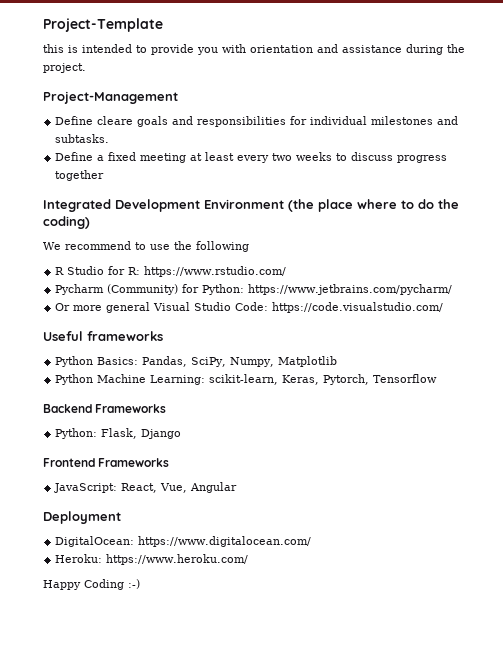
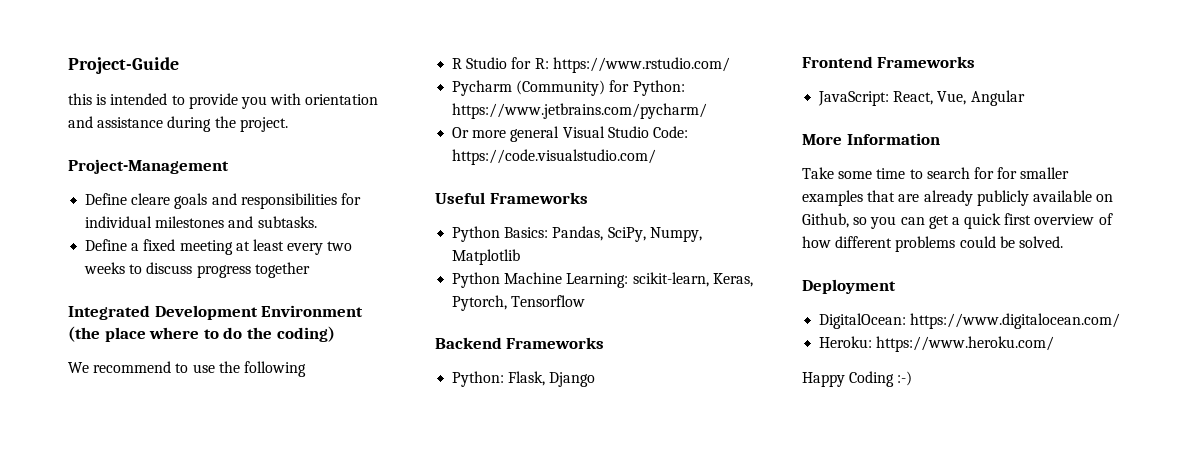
- Project-Template
+ Project-Guide
- Useful frameworks
+ Useful Frameworks
+ More Information
+ Take some time to search for for smaller examples that are already publicly available on Github, so you can get a quick first overview of how different problems could be solved.

